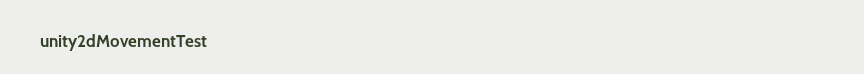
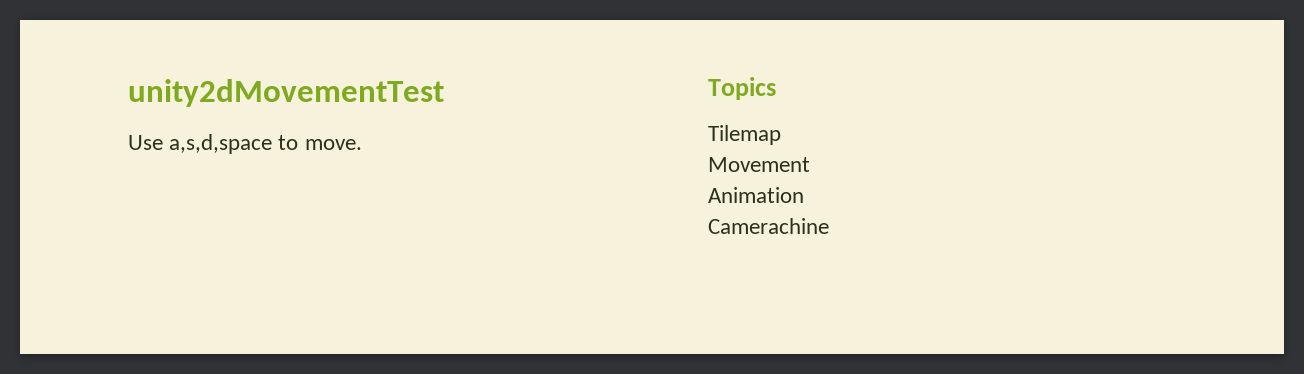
+ Use a,s,d,space to move.
+ Topics
+ Tilemap
+ Movement
+ Animation
+ Camerachine

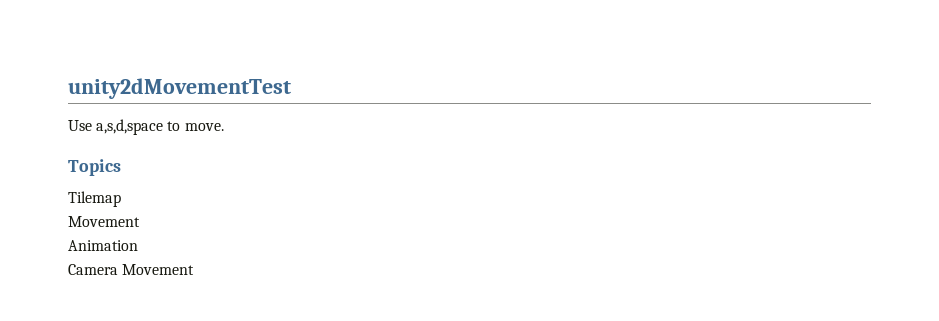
- Camerachine
+ Camera Movement

